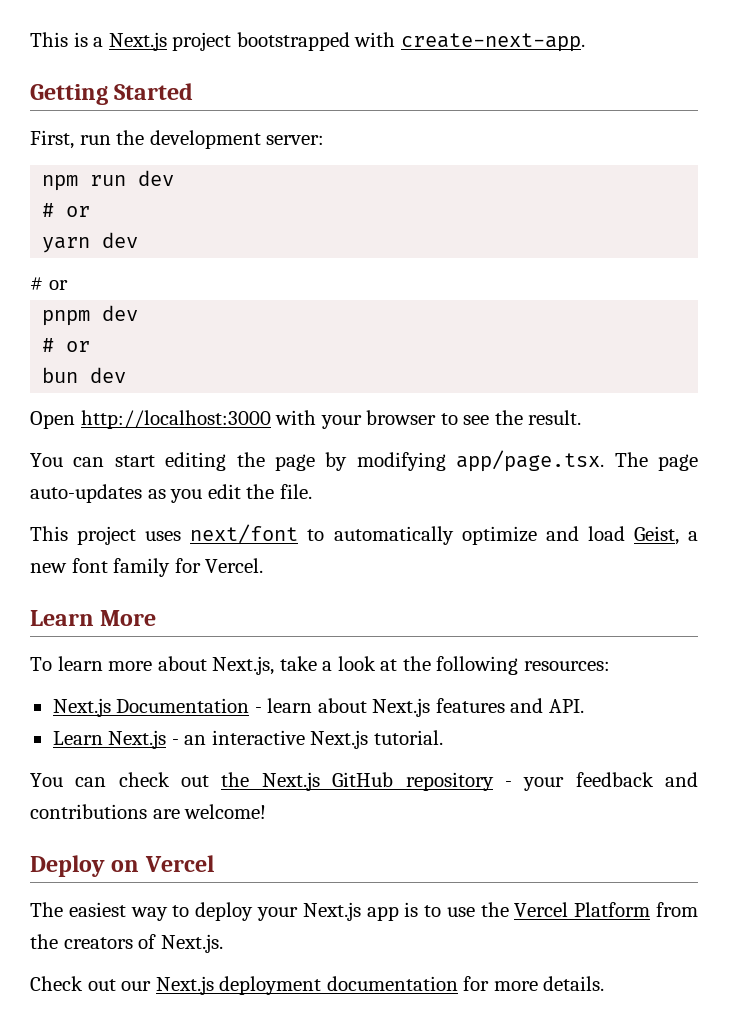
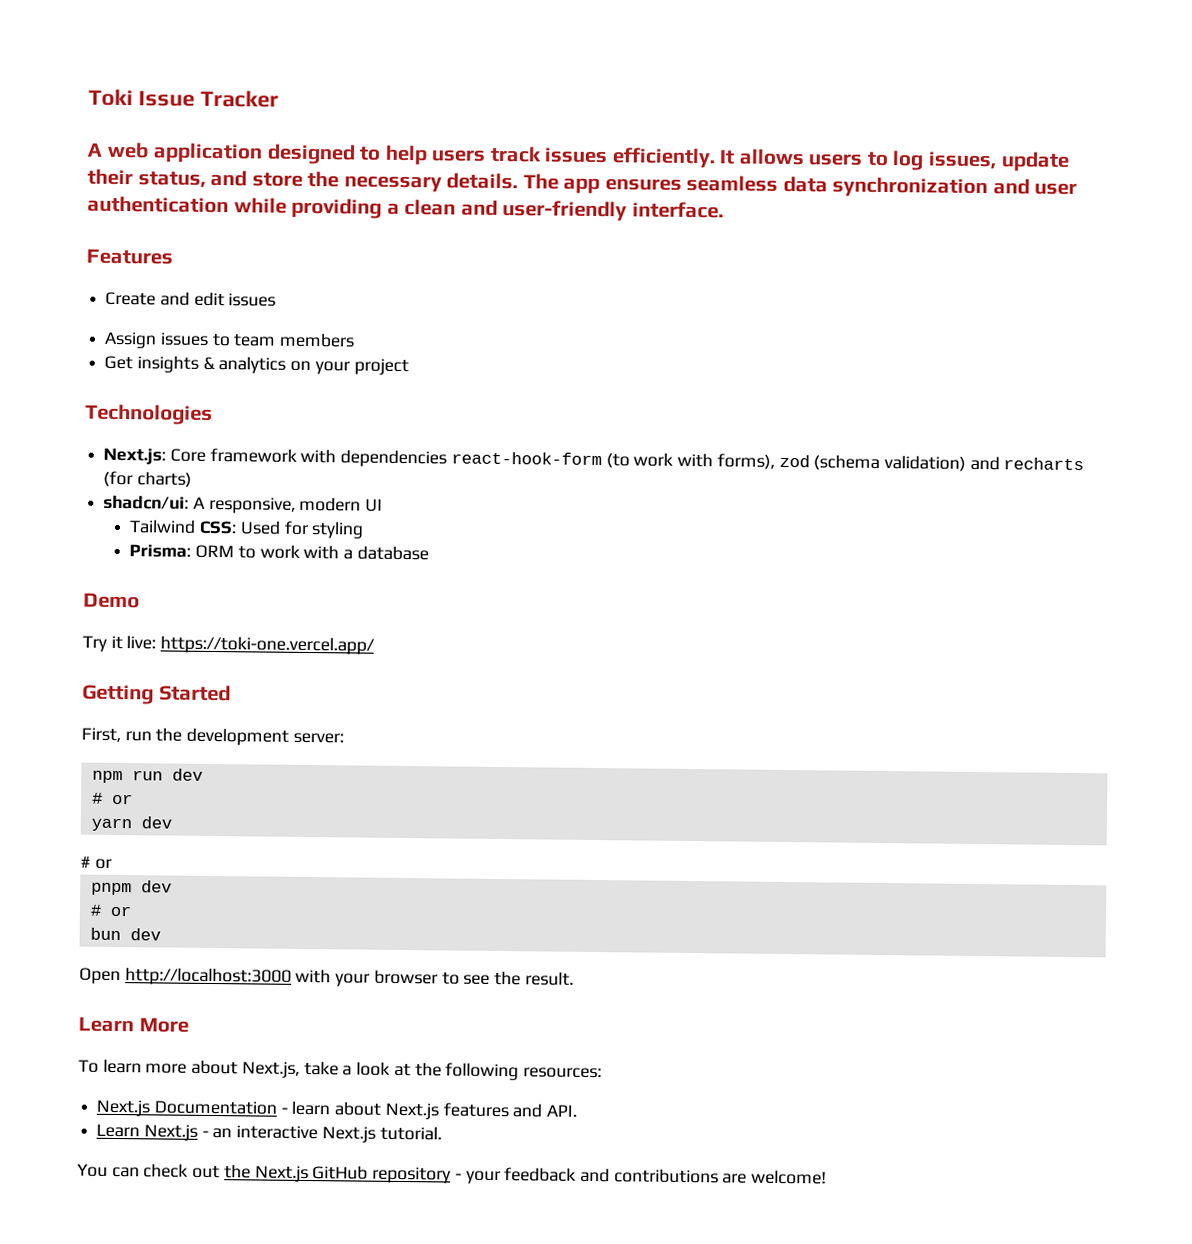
- This is a Next.js project bootstrapped with create-next-app.
+ Toki Issue Tracker
+ A web application designed to help users track issues efficiently. It allows users to log issues, update their status, and store the necessary details. The app ensures seamless data synchronization and user authentication while providing a clean and user-friendly interface.
+ Features
+ Create and edit issues
+ Assign issues to team members
+ Get insights & analytics on your project
+ Technologies
+ Next.js: Core framework with dependencies react-hook-form (to work with forms), zod (schema validation) and recharts (for charts)
+ shadcn/ui: A responsive, modern UI
+ Tailwind CSS: Used for styling
+ Prisma: ORM to work with a database
+ Demo
+ Try it live: https://toki-one.vercel.app/
- You can start editing the page by modifying app/page.tsx. The page auto-updates as you edit the file.
- This project uses next/font to automatically optimize and load Geist, a new font family for Vercel.
- Deploy on Vercel
- The easiest way to deploy your Next.js app is to use the Vercel Platform from the creators of Next.js.
- Check out our Next.js deployment documentation for more details.

